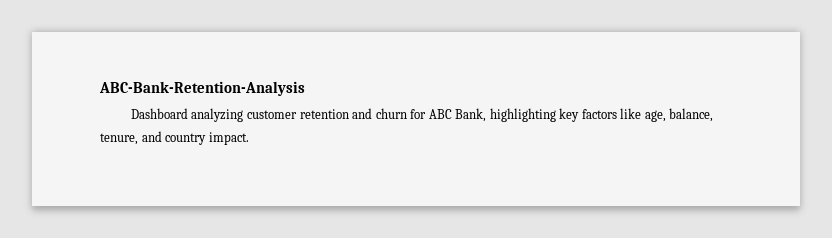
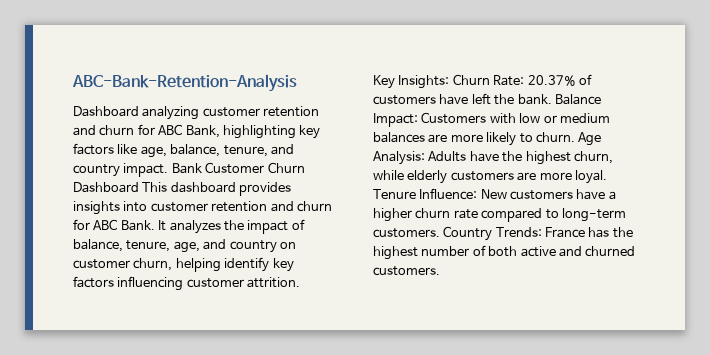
+ Bank Customer Churn Dashboard This dashboard provides insights into customer retention and churn for ABC Bank. It analyzes the impact of balance, tenure, age, and country on customer churn, helping identify key factors influencing customer attrition.
+ Key Insights: Churn Rate: 20.37% of customers have left the bank. Balance Impact: Customers with low or medium balances are more likely to churn. Age Analysis: Adults have the highest churn, while elderly customers are more loyal. Tenure Influence: New customers have a higher churn rate compared to long-term customers. Country Trends: France has the highest number of both active and churned customers.

